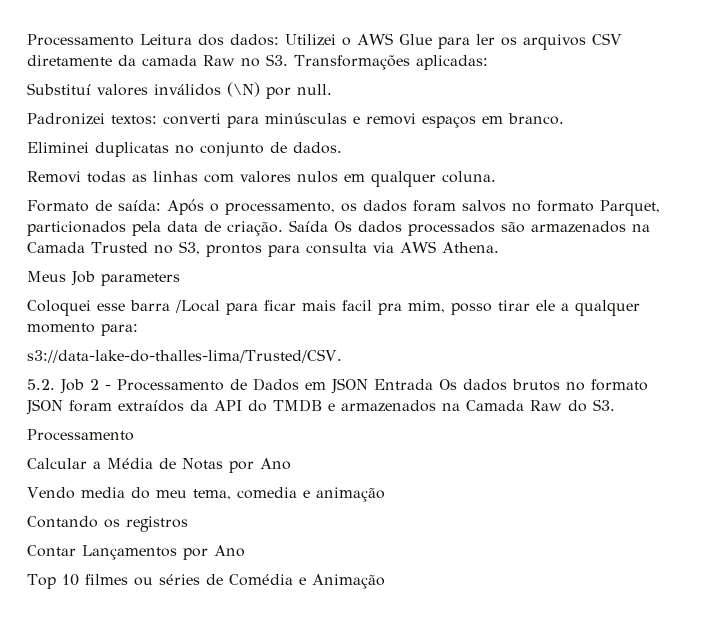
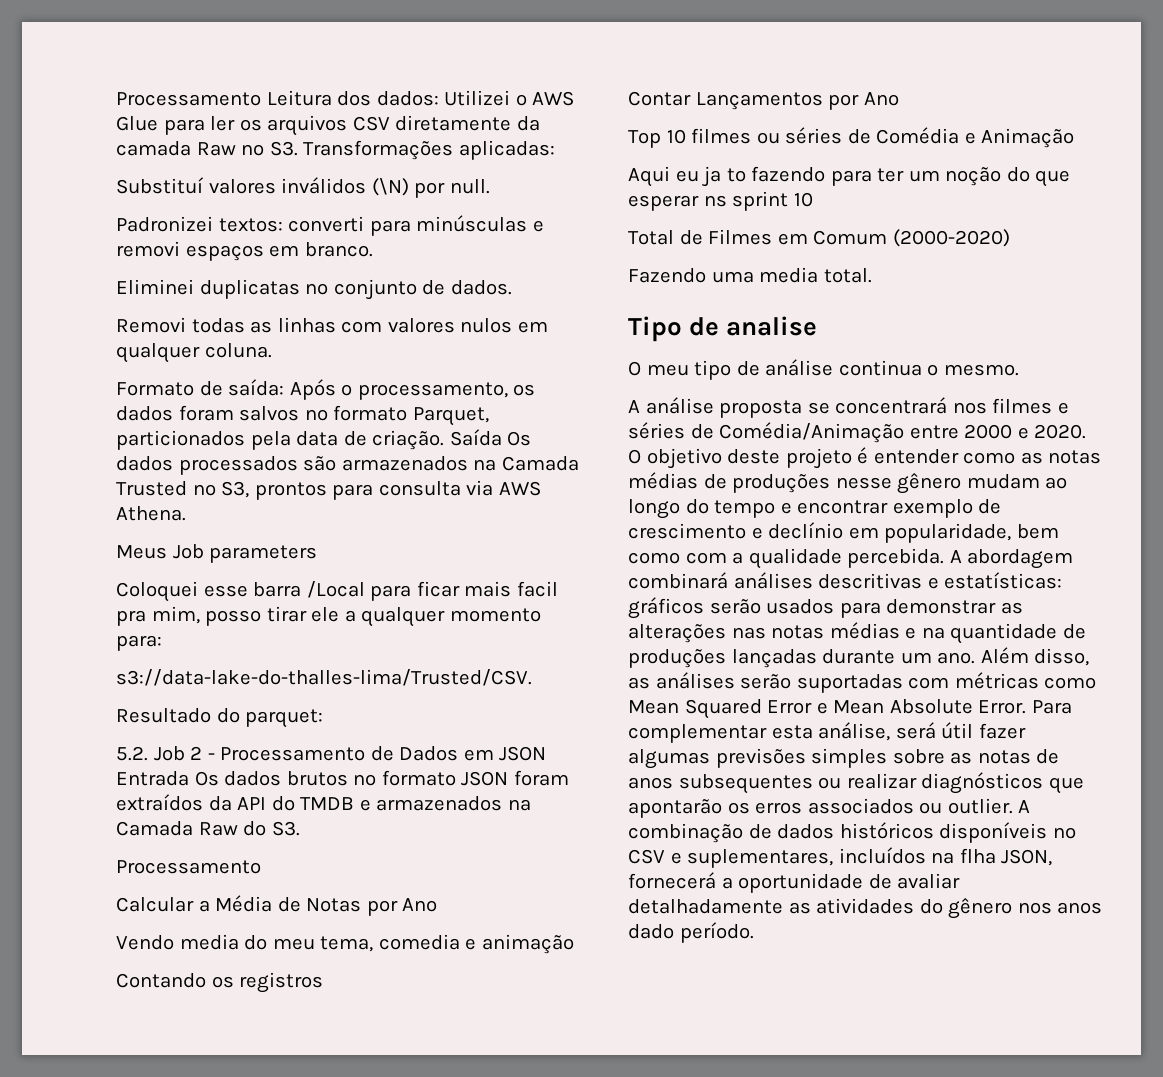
+ Resultado do parquet:
+ Aqui eu ja to fazendo para ter um noção do que esperar ns sprint 10
+ Total de Filmes em Comum (2000-2020)
+ Fazendo uma media total.
+ Tipo de analise
+ O meu tipo de análise continua o mesmo.
+ A análise proposta se concentrará nos filmes e séries de Comédia/Animação entre 2000 e 2020. O objetivo deste projeto é entender como as notas médias de produções nesse gênero mudam ao longo do tempo e encontrar exemplo de crescimento e declínio em popularidade, bem como com a qualidade percebida. A abordagem combinará análises descritivas e estatísticas: gráficos serão usados para demonstrar as alterações nas notas médias e na quantidade de produções lançadas durante um ano. Além disso, as análises serão suportadas com métricas como Mean Squared Error e Mean Absolute Error. Para complementar esta análise, será útil fazer algumas previsões simples sobre as notas de anos subsequentes ou realizar diagnósticos que apontarão os erros associados ou outlier. A combinação de dados históricos disponíveis no CSV e suplementares, incluídos na flha JSON, fornecerá a oportunidade de avaliar detalhadamente as atividades do gênero nos anos dado período.

